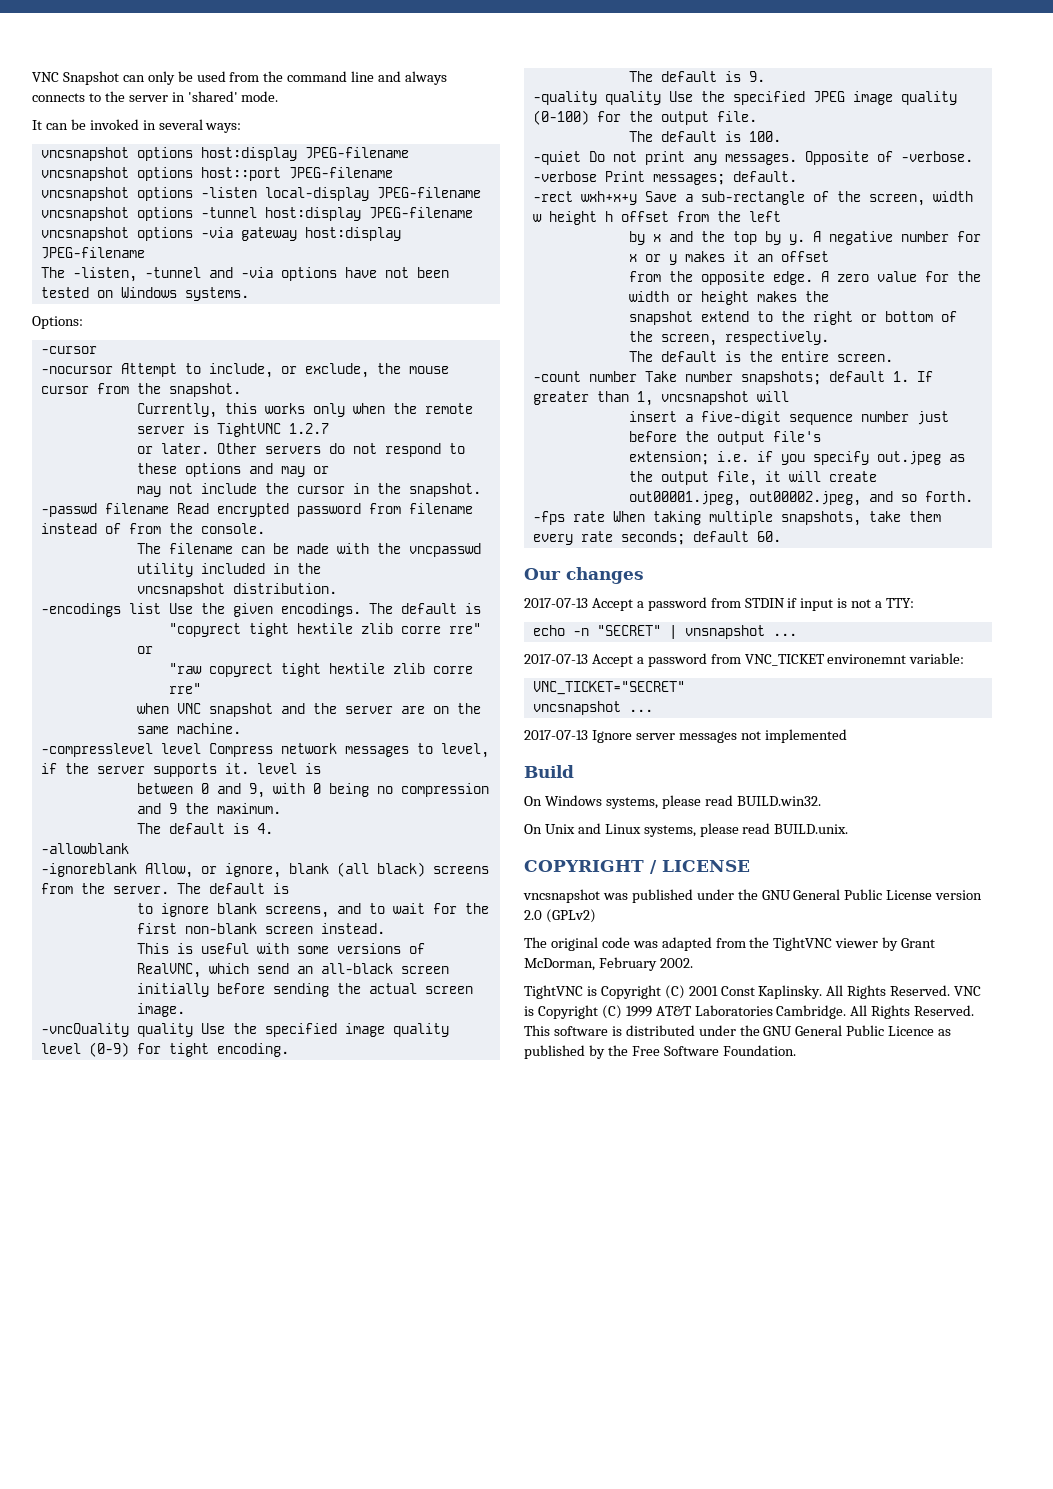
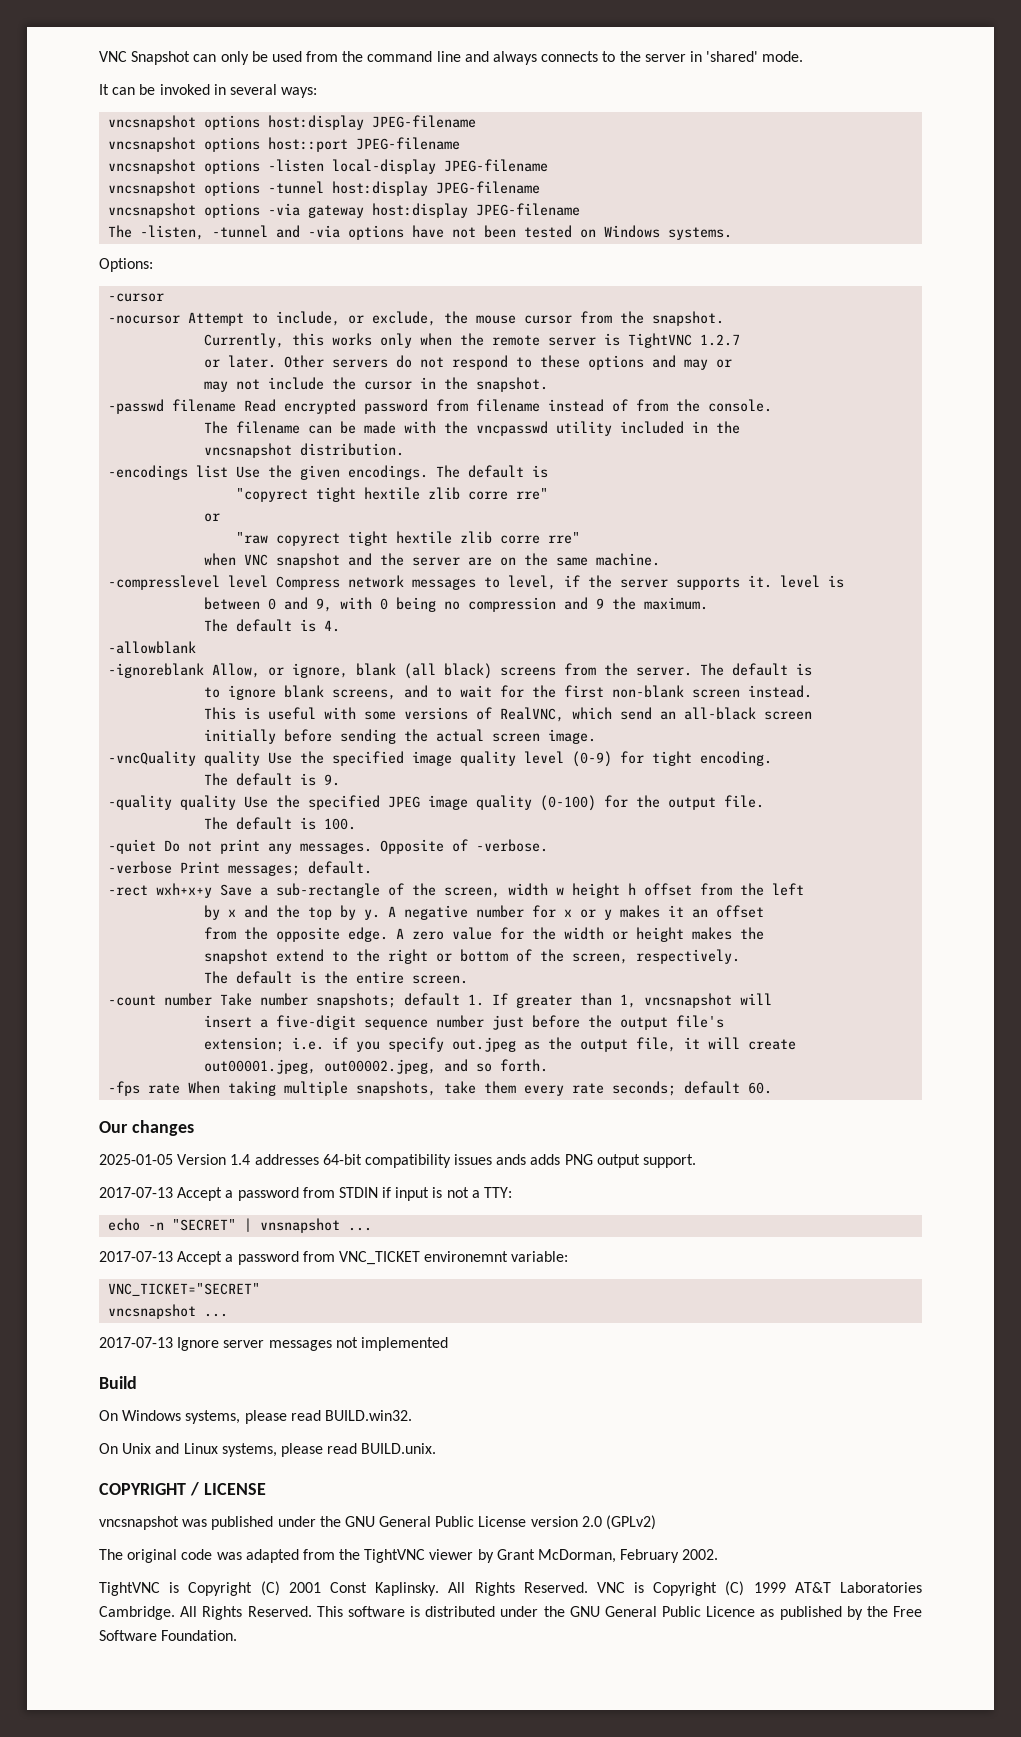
+ 2025-01-05 Version 1.4 addresses 64-bit compatibility issues ands adds PNG output support.

